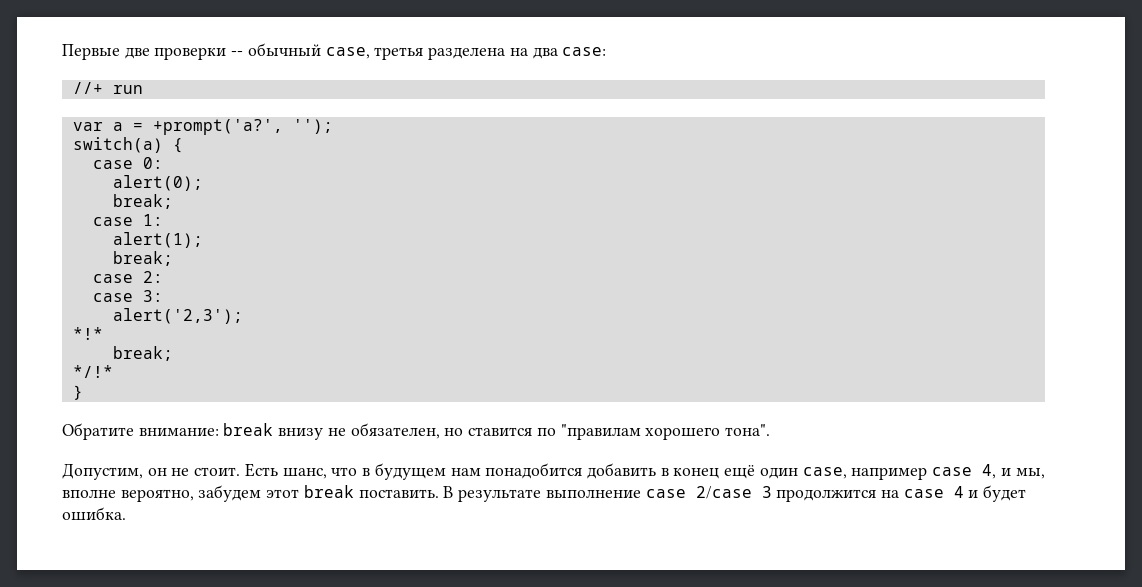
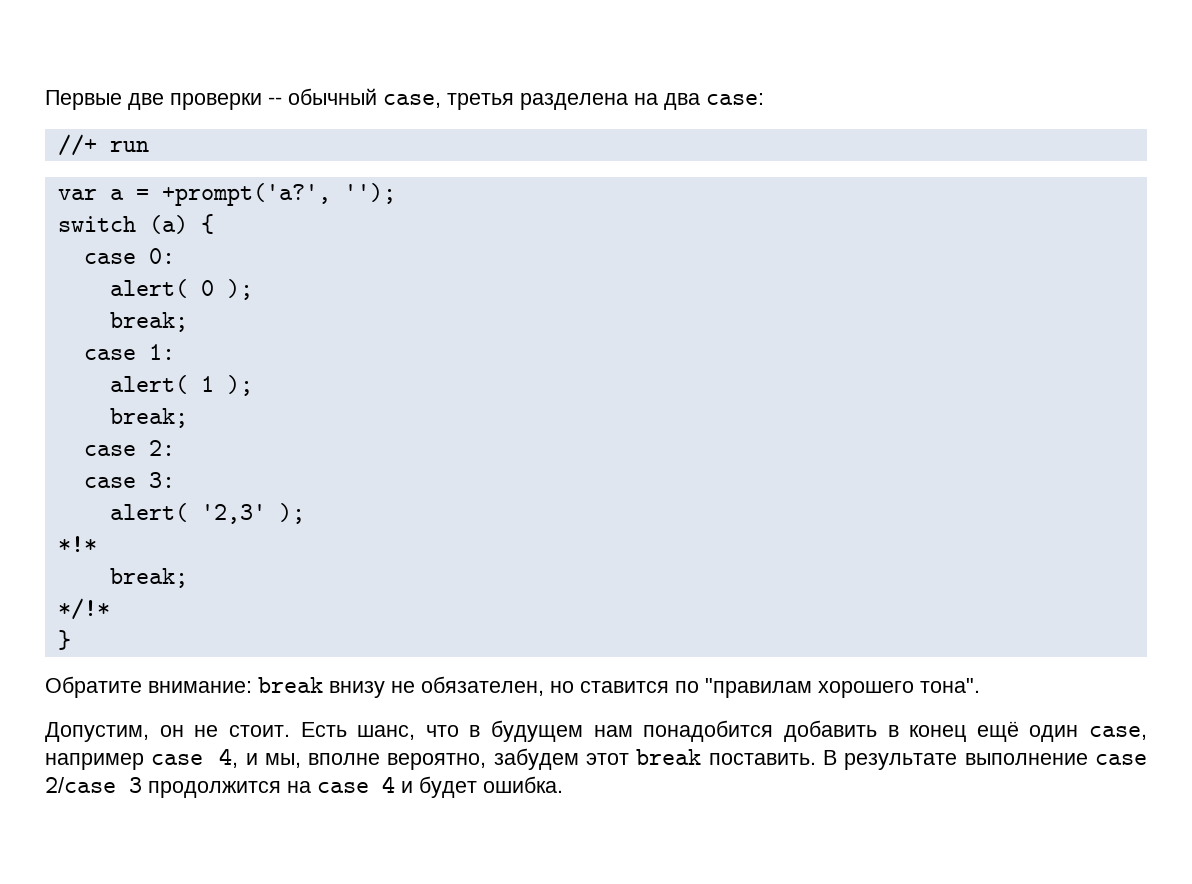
- switch(a) {
+ switch (a) {
- alert(0);
+ alert( 0 );
- alert(1);
+ alert( 1 );
- alert('2,3');
+ alert( '2,3' );

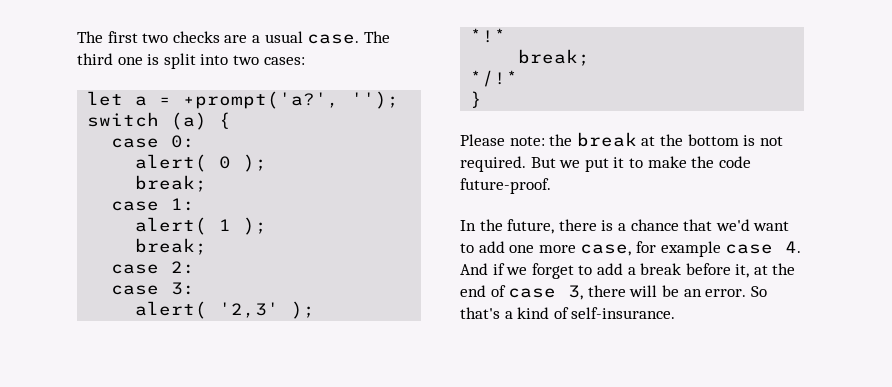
- Первые две проверки -- обычный case, третья разделена на два case:
- //+ run
- var a = +prompt('a?', '');
+ The first two checks are a usual case. The third one is split into two cases:
+ let a = +prompt('a?', '');
- Обратите внимание: break внизу не обязателен, но ставится по "правилам хорошего тона".
- Допустим, он не стоит. Есть шанс, что в будущем нам понадобится добавить в конец ещё один case, например case 4, и мы, вполне вероятно, забудем этот break поставить. В результате выполнение case 2/case 3 продолжится на case 4 и будет ошибка.
+ Please note: the break at the bottom is not required. But we put it to make the code future-proof.
+ In the future, there is a chance that we'd want to add one more case, for example case 4. And if we forget to add a break before it, at the end of case 3, there will be an error. So that's a kind of self-insurance.

